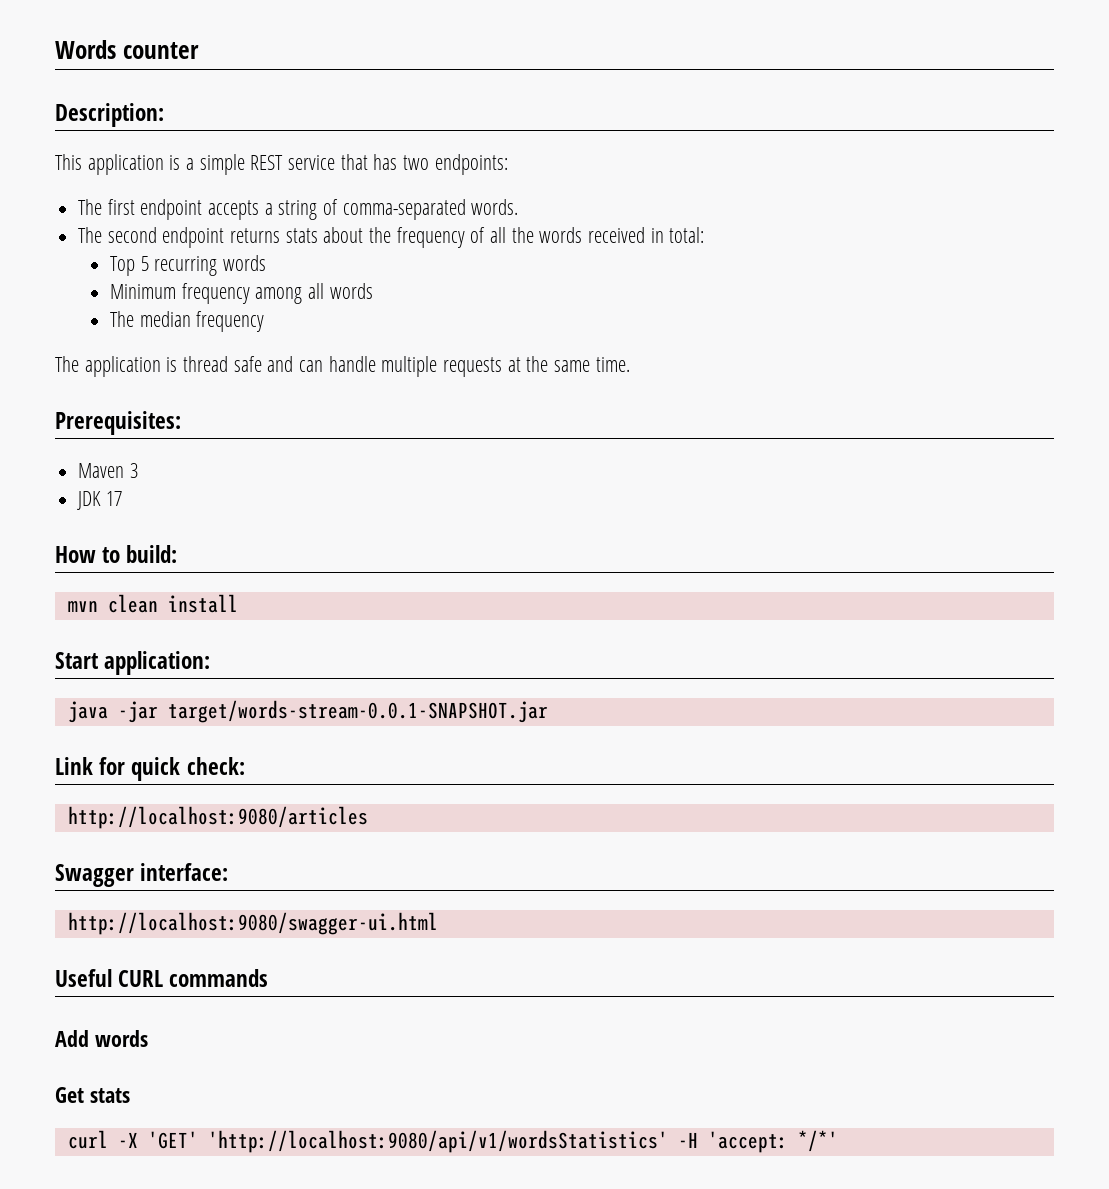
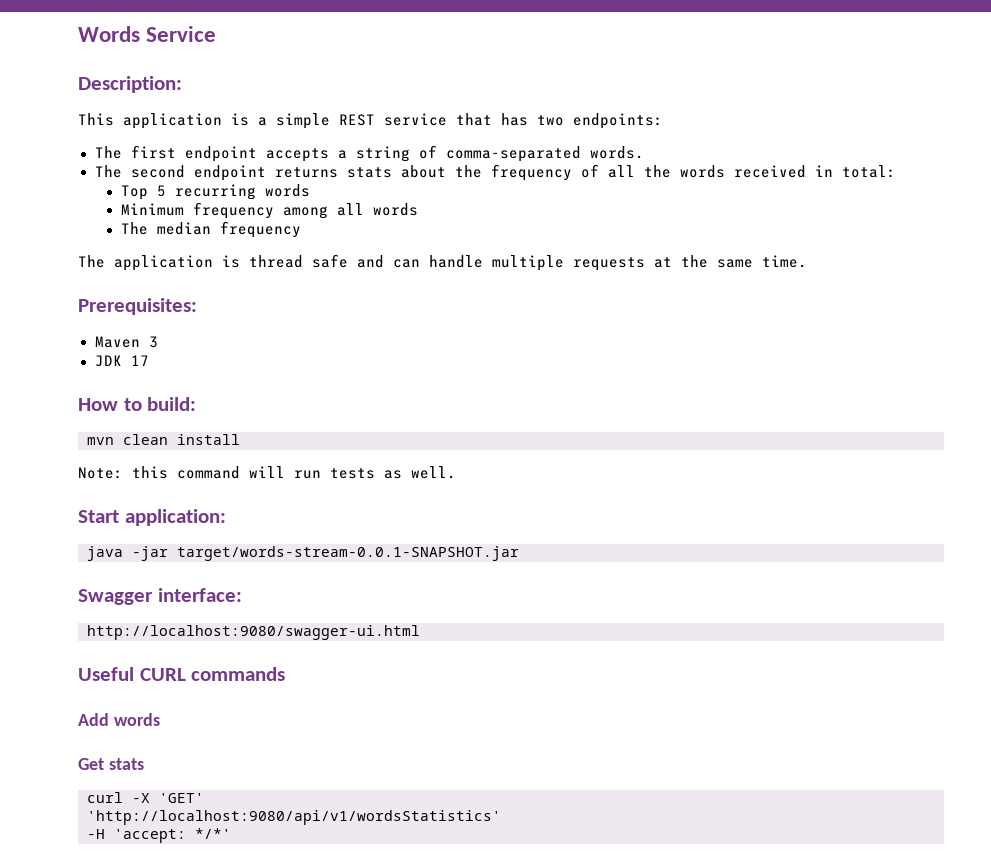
- Words counter
+ Words Service
+ Note: this command will run tests as well.
- Link for quick check:
- http://localhost:9080/articles
- curl -X 'GET' 'http://localhost:9080/api/v1/wordsStatistics' -H 'accept: */*'
+ curl -X 'GET'
+ 'http://localhost:9080/api/v1/wordsStatistics'
+ -H 'accept: */*'

